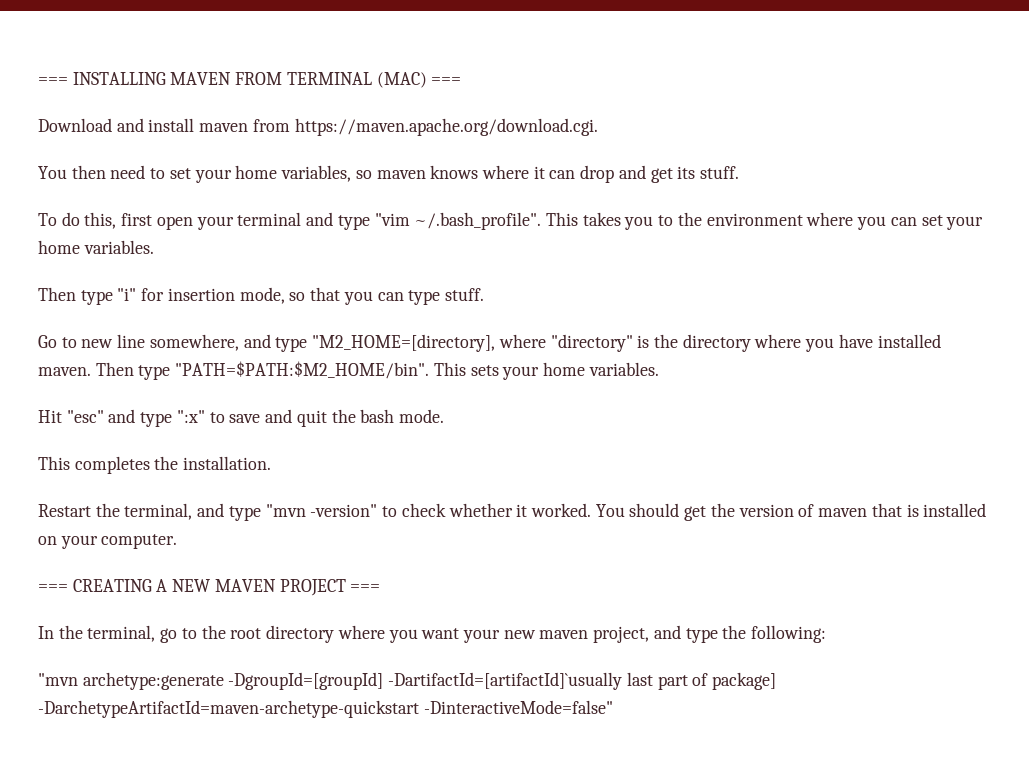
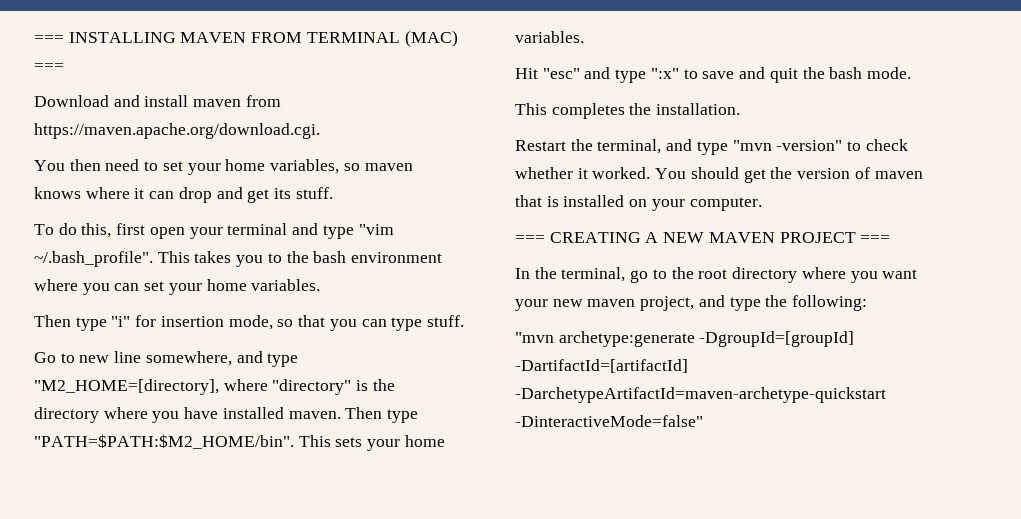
- To do this, first open your terminal and type "vim ~/.bash_profile". This takes you to the environment where you can set your home variables.
+ To do this, first open your terminal and type "vim ~/.bash_profile". This takes you to the bash environment where you can set your home variables.
- "mvn archetype:generate -DgroupId=[groupId] -DartifactId=[artifactId]`usually last part of package] -DarchetypeArtifactId=maven-archetype-quickstart -DinteractiveMode=false"
+ "mvn archetype:generate -DgroupId=[groupId] -DartifactId=[artifactId] -DarchetypeArtifactId=maven-archetype-quickstart -DinteractiveMode=false"

